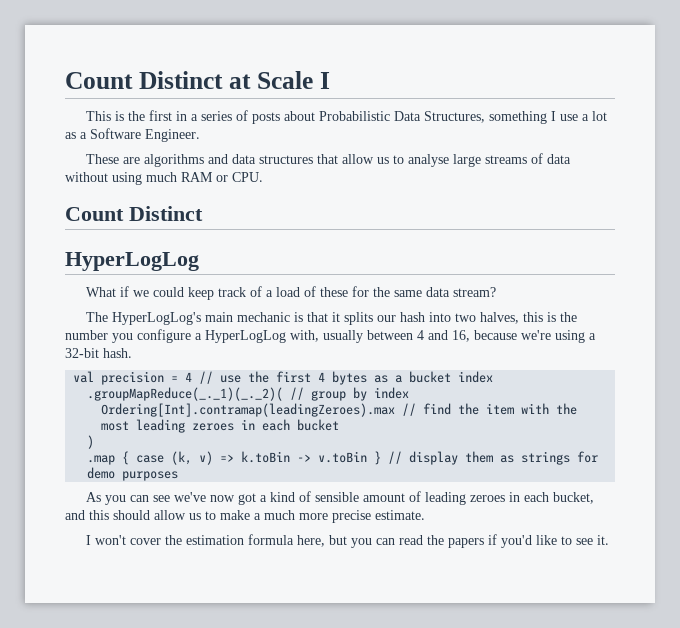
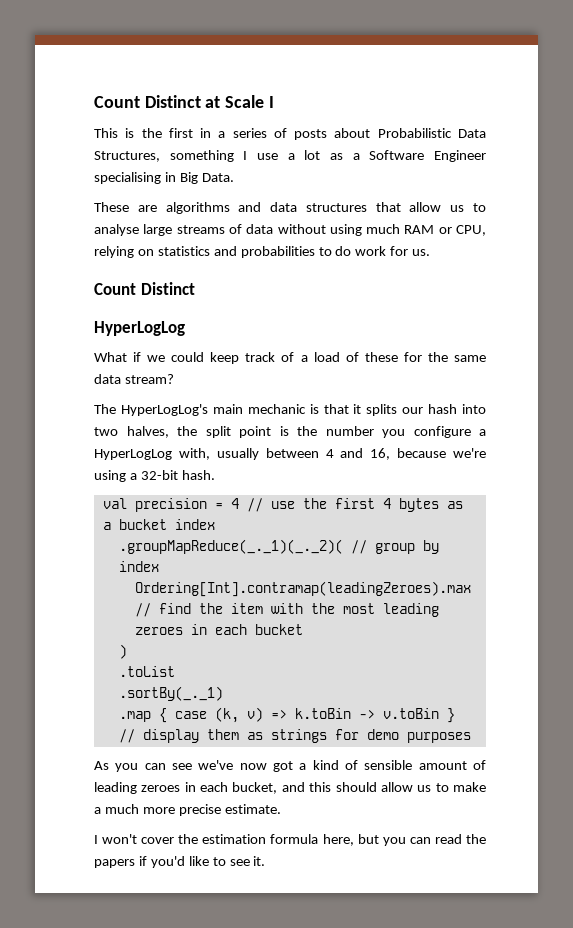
- This is the first in a series of posts about Probabilistic Data Structures, something I use a lot as a Software Engineer.
+ This is the first in a series of posts about Probabilistic Data Structures, something I use a lot as a Software Engineer specialising in Big Data.
- These are algorithms and data structures that allow us to analyse large streams of data without using much RAM or CPU.
+ These are algorithms and data structures that allow us to analyse large streams of data without using much RAM or CPU, relying on statistics and probabilities to do work for us.
- The HyperLogLog's main mechanic is that it splits our hash into two halves, this is the number you configure a HyperLogLog with, usually between 4 and 16, because we're using a 32-bit hash.
+ The HyperLogLog's main mechanic is that it splits our hash into two halves, the split point is the number you configure a HyperLogLog with, usually between 4 and 16, because we're using a 32-bit hash.
+ .toList
+ .sortBy(_._1)

